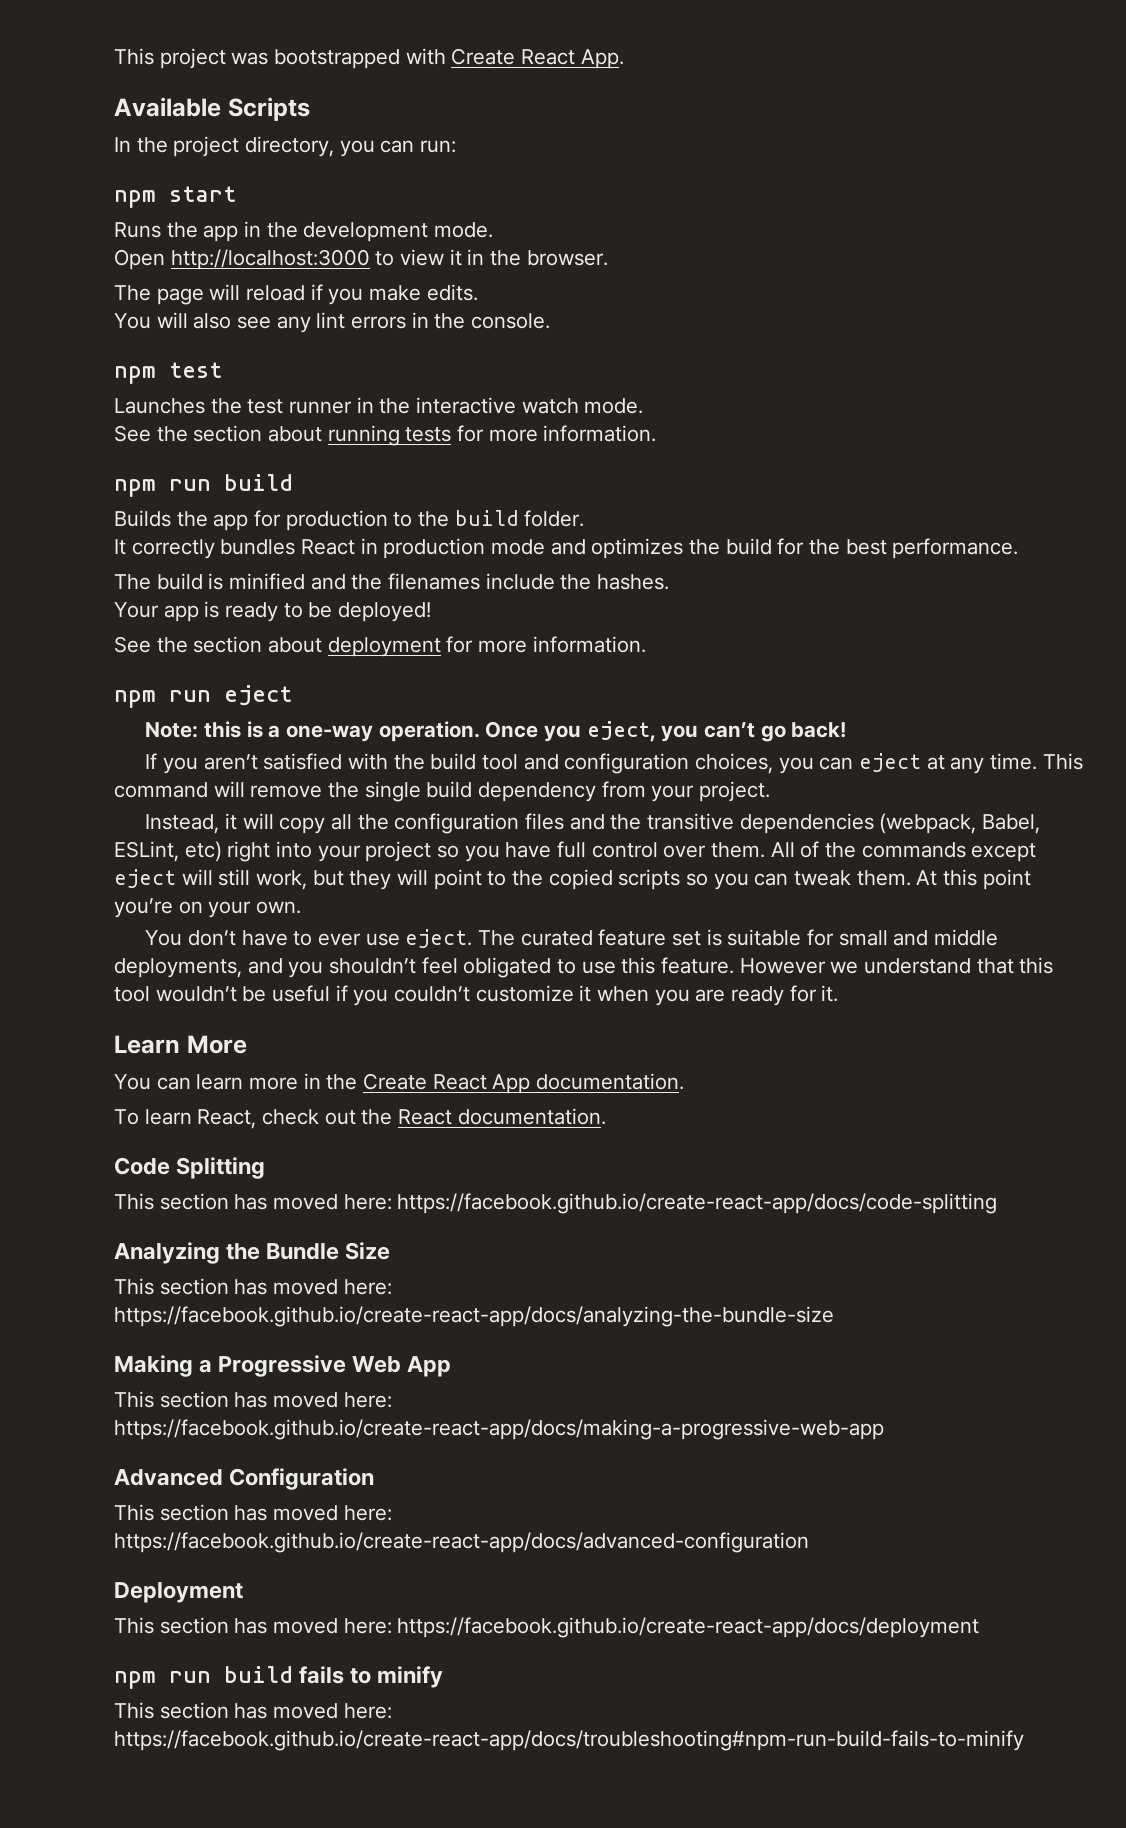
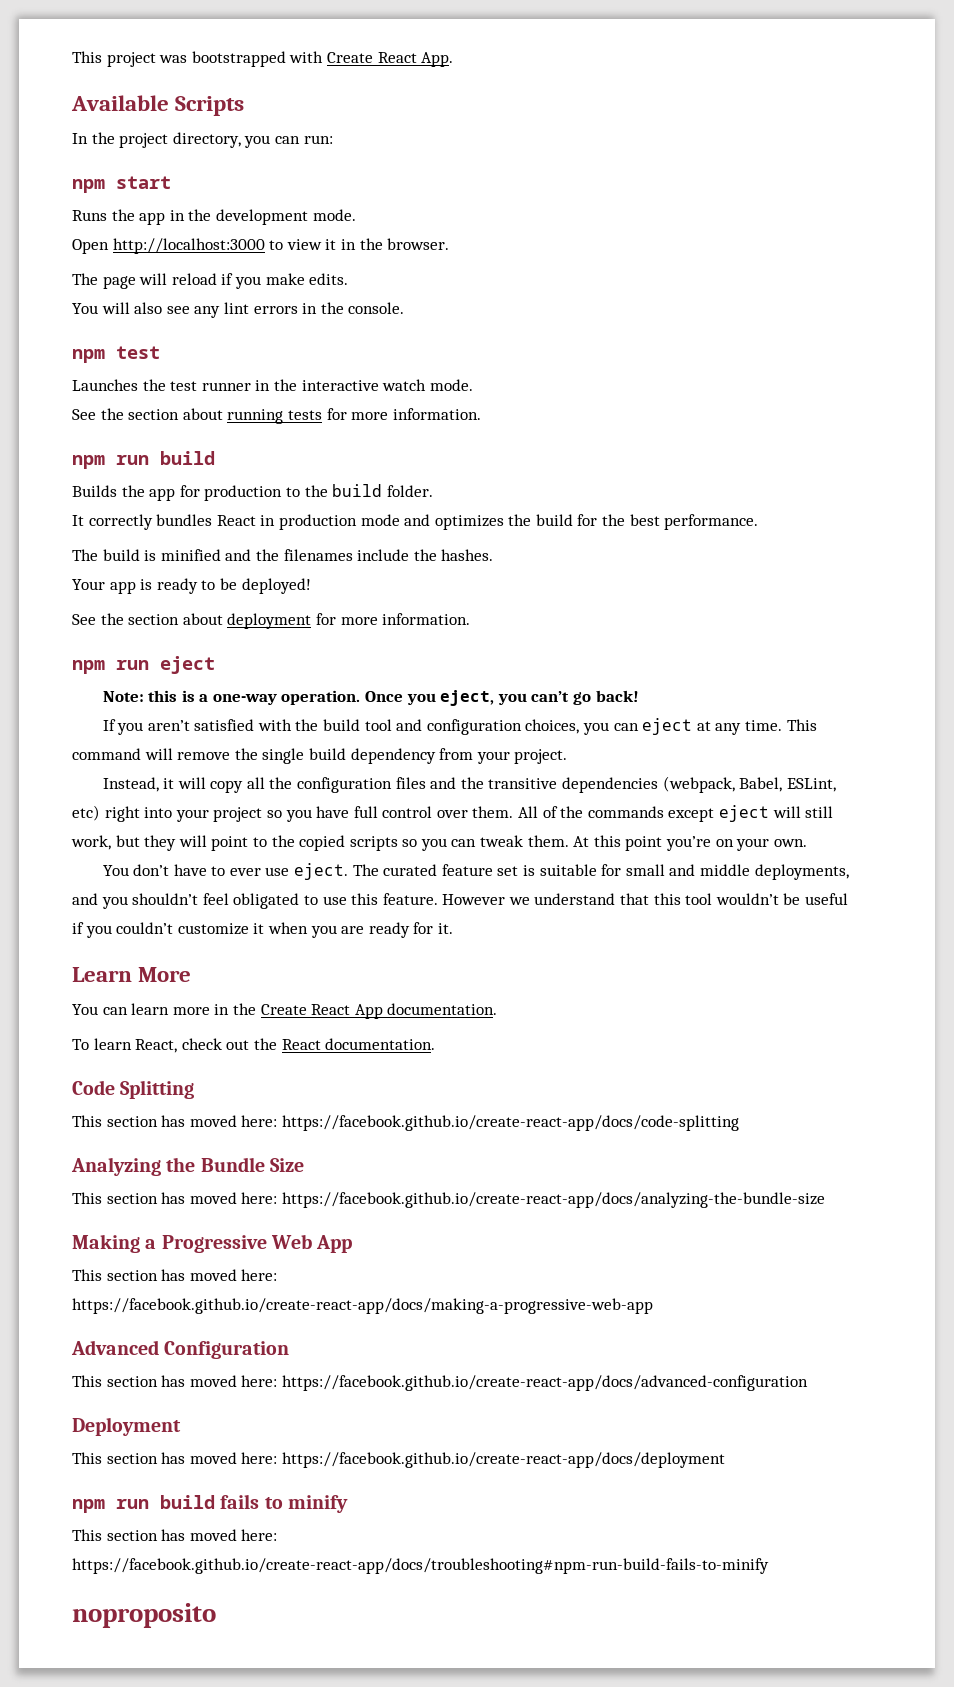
+ noproposito

